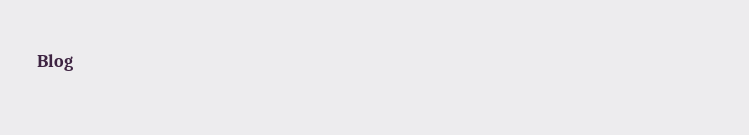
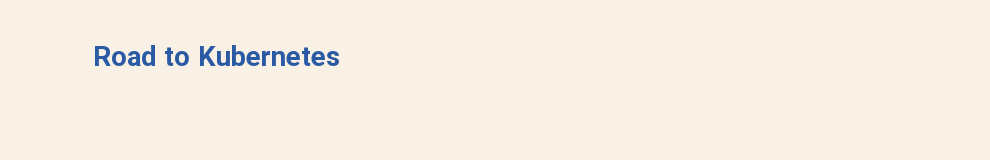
- Blog
+ Road to Kubernetes

